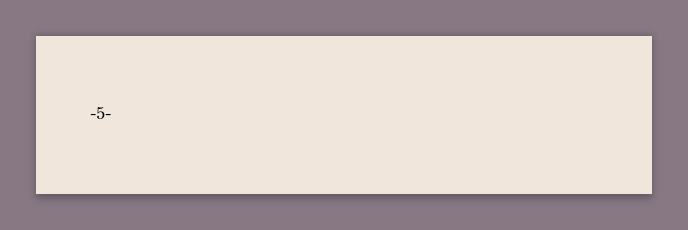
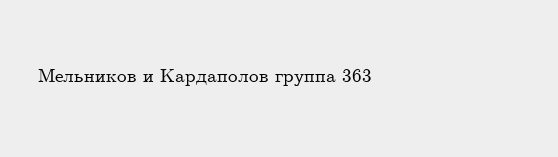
- -5-
+ Мельников и Кардаполов группа 363

